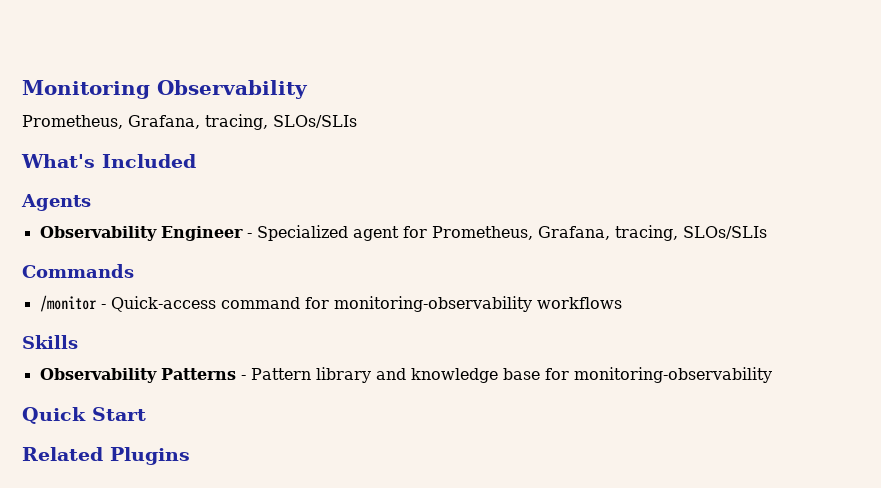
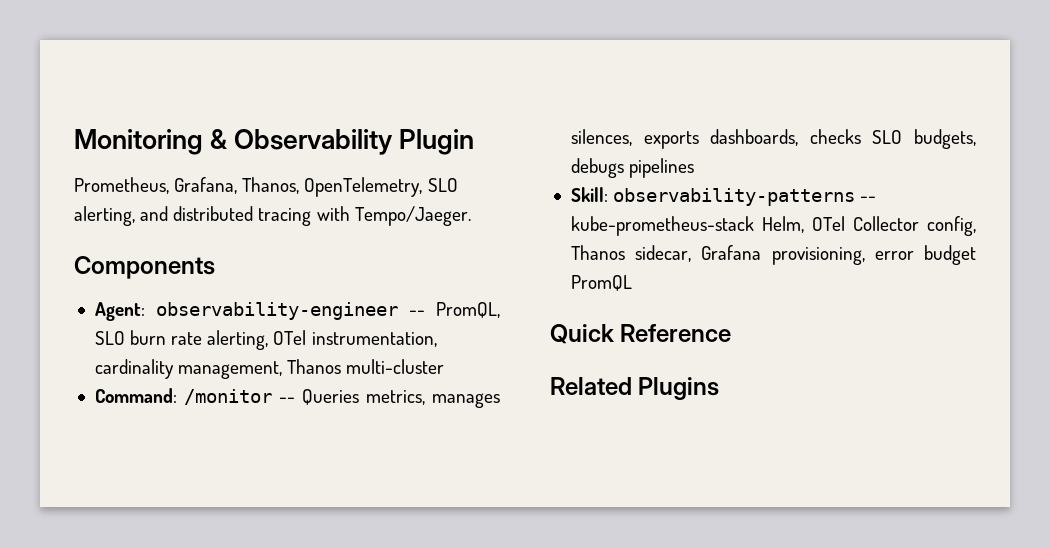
- Monitoring Observability
- Prometheus, Grafana, tracing, SLOs/SLIs
- What's Included
- Agents
- Observability Engineer - Specialized agent for Prometheus, Grafana, tracing, SLOs/SLIs
- Commands
- /monitor - Quick-access command for monitoring-observability workflows
- Skills
- Observability Patterns - Pattern library and knowledge base for monitoring-observability
+ Monitoring & Observability Plugin
+ Prometheus, Grafana, Thanos, OpenTelemetry, SLO alerting, and distributed tracing with Tempo/Jaeger.
+ Components
+ Agent: observability-engineer -- PromQL, SLO burn rate alerting, OTel instrumentation, cardinality management, Thanos multi-cluster
+ Command: /monitor -- Queries metrics, manages silences, exports dashboards, checks SLO budgets, debugs pipelines
+ Skill: observability-patterns -- kube-prometheus-stack Helm, OTel Collector config, Thanos sidecar, Grafana provisioning, error budget PromQL
- Quick Start
+ Quick Reference

